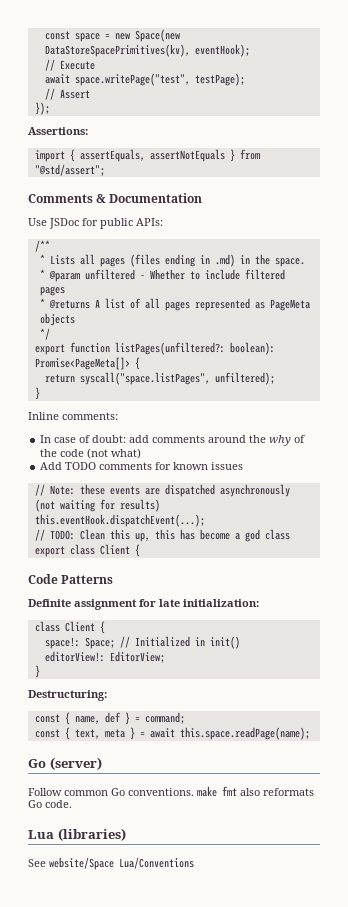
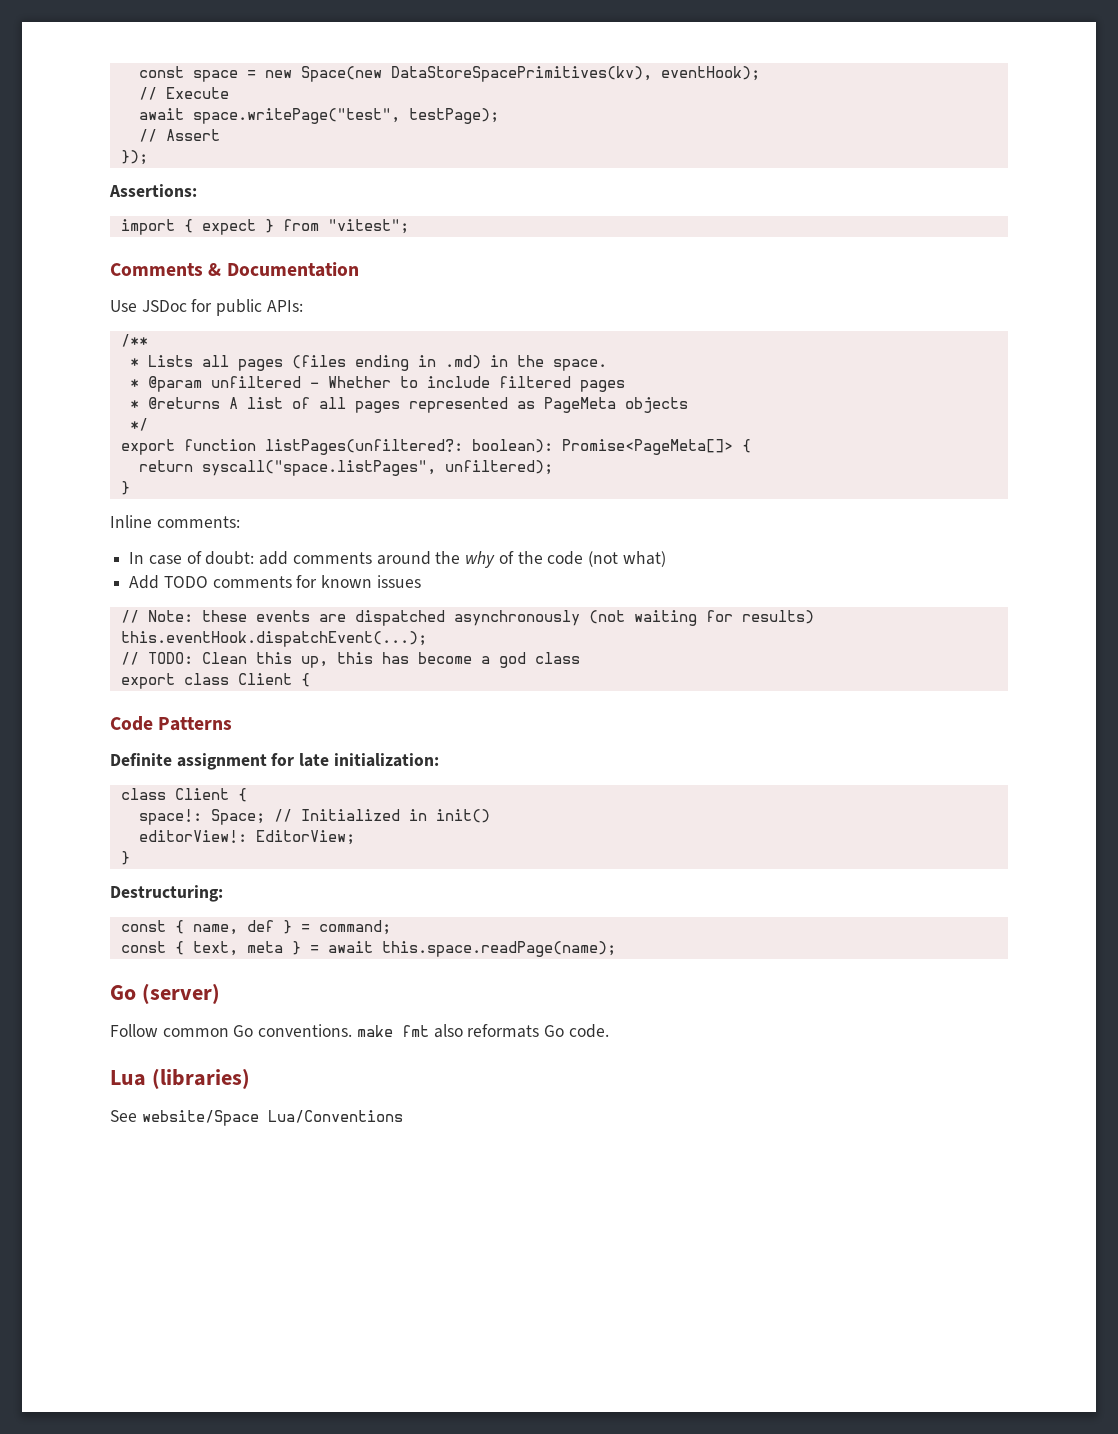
- import { assertEquals, assertNotEquals } from "@std/assert";
+ import { expect } from "vitest";

